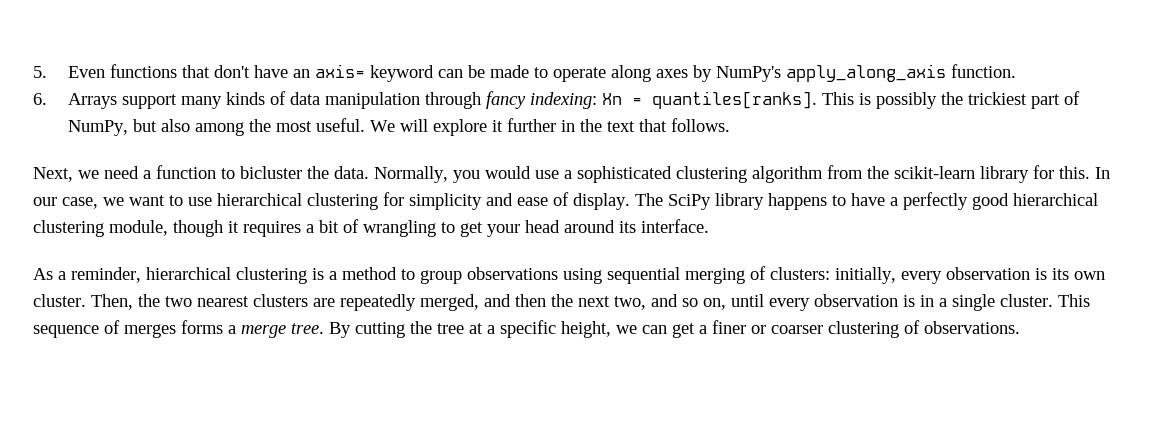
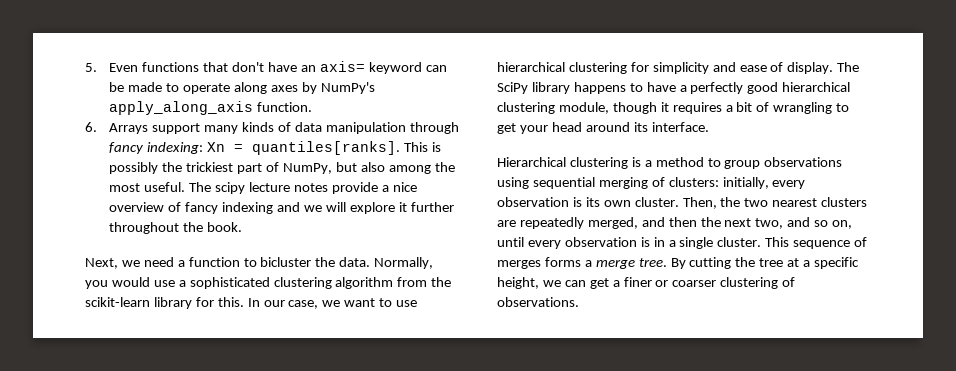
- We will explore it further in the text that follows.
+ The scipy lecture notes provide a nice overview of fancy indexing and we will explore it further throughout the book.
- As a reminder, hierarchical clustering is a method to group observations using sequential merging of clusters: initially, every observation is its own cluster.
+ Hierarchical clustering is a method to group observations using sequential merging of clusters: initially, every observation is its own cluster.

